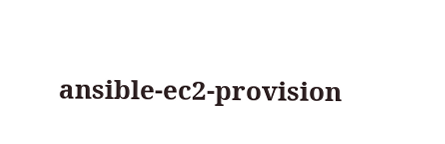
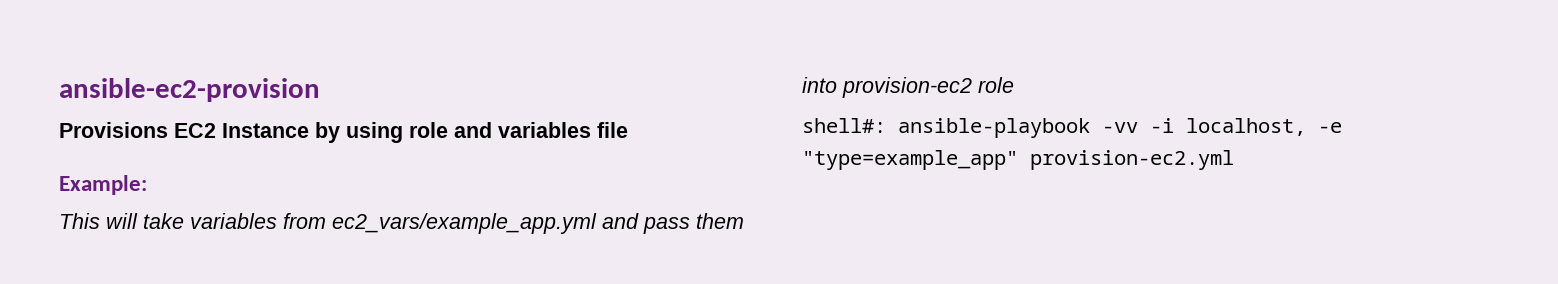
+ Provisions EC2 Instance by using role and variables file
+ Example:
+ This will take variables from ec2_vars/example_app.yml and pass them into provision-ec2 role
+ shell#: ansible-playbook -vv -i localhost, -e "type=example_app" provision-ec2.yml

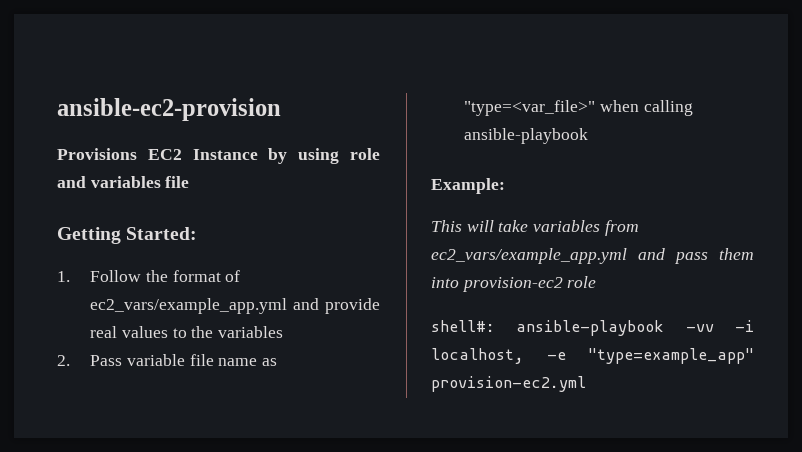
+ Getting Started:
+ 1. Follow the format of ec2_vars/example_app.yml and provide real values to the variables
+ 2. Pass variable file name as "type=<var_file>" when calling ansible-playbook

